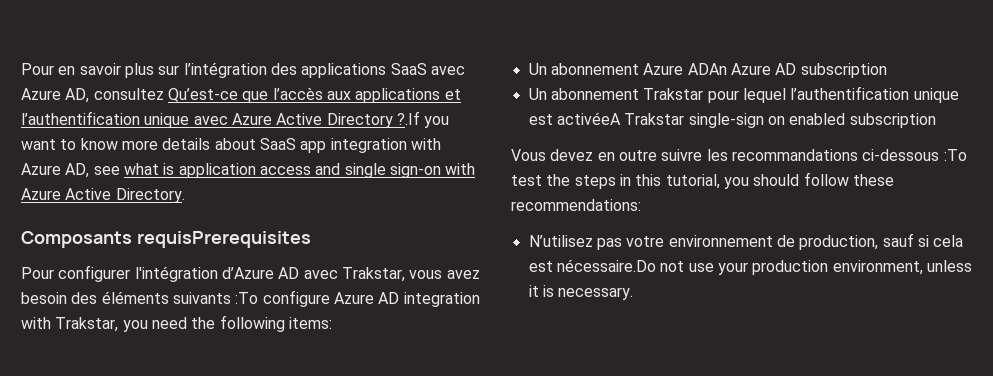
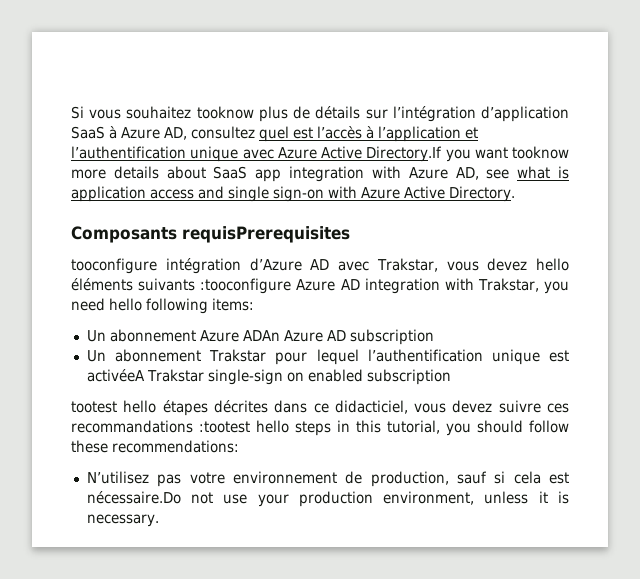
- Pour en savoir plus sur l’intégration des applications SaaS avec Azure AD, consultez Qu’est-ce que l’accès aux applications et l’authentification unique avec Azure Active Directory ?.If you want to know more details about SaaS app integration with Azure AD, see what is application access and single sign-on with Azure Active Directory.
+ Si vous souhaitez tooknow plus de détails sur l’intégration d’application SaaS à Azure AD, consultez quel est l’accès à l’application et l’authentification unique avec Azure Active Directory.If you want tooknow more details about SaaS app integration with Azure AD, see what is application access and single sign-on with Azure Active Directory.
- Pour configurer l'intégration d’Azure AD avec Trakstar, vous avez besoin des éléments suivants :To configure Azure AD integration with Trakstar, you need the following items:
+ tooconfigure intégration d’Azure AD avec Trakstar, vous devez hello éléments suivants :tooconfigure Azure AD integration with Trakstar, you need hello following items:
- Vous devez en outre suivre les recommandations ci-dessous :To test the steps in this tutorial, you should follow these recommendations:
+ tootest hello étapes décrites dans ce didacticiel, vous devez suivre ces recommandations :tootest hello steps in this tutorial, you should follow these recommendations:

